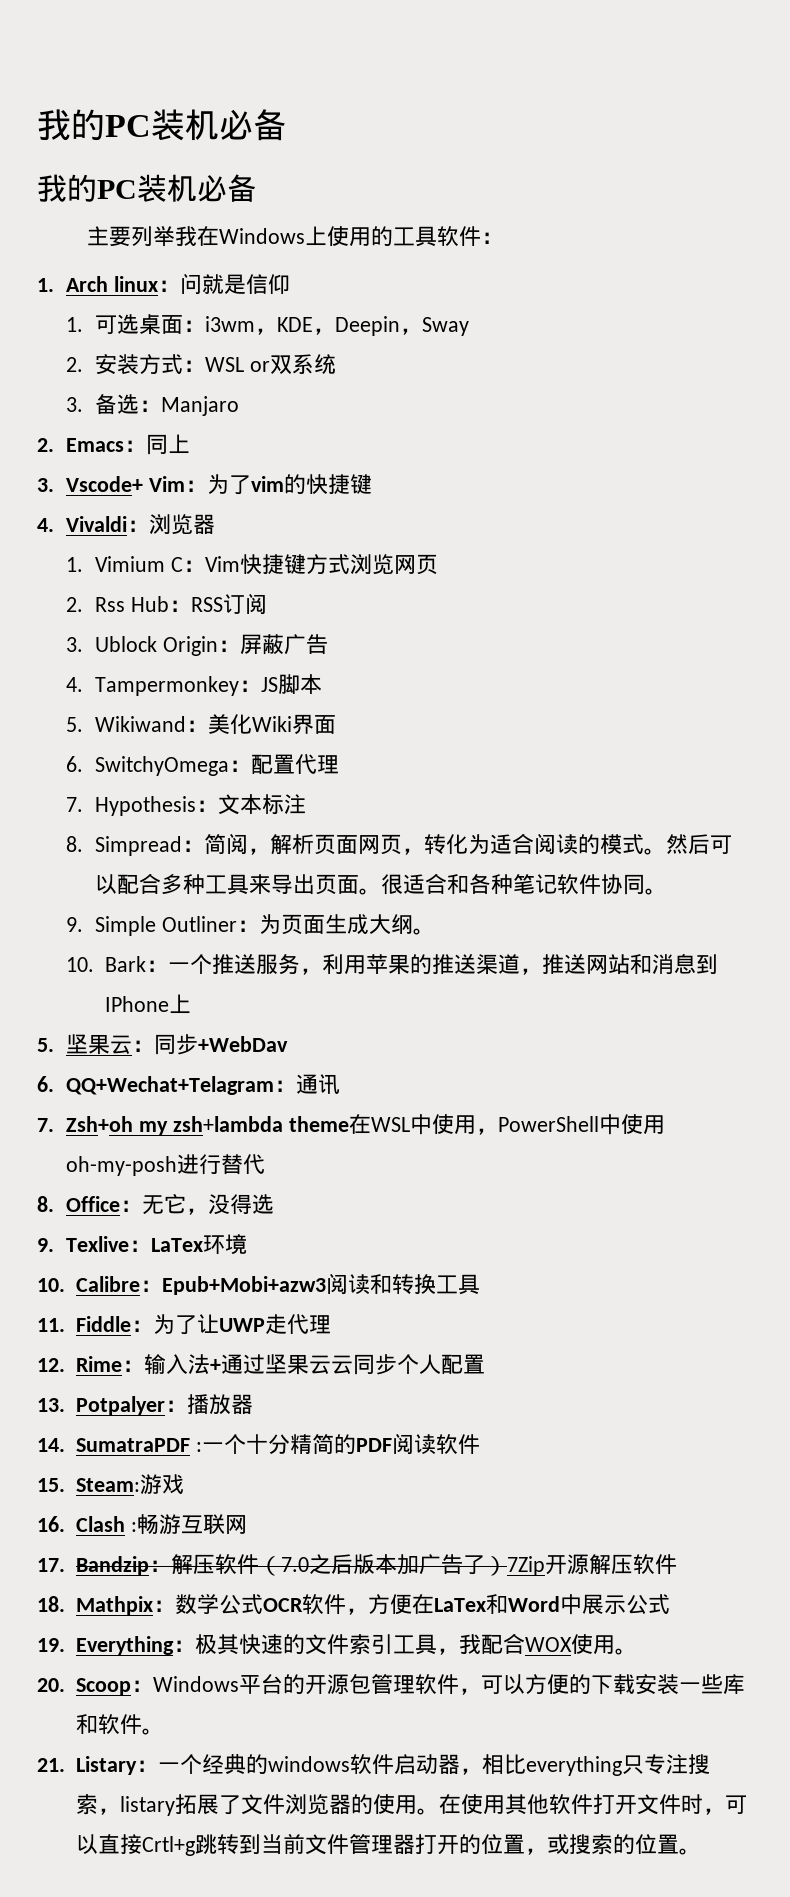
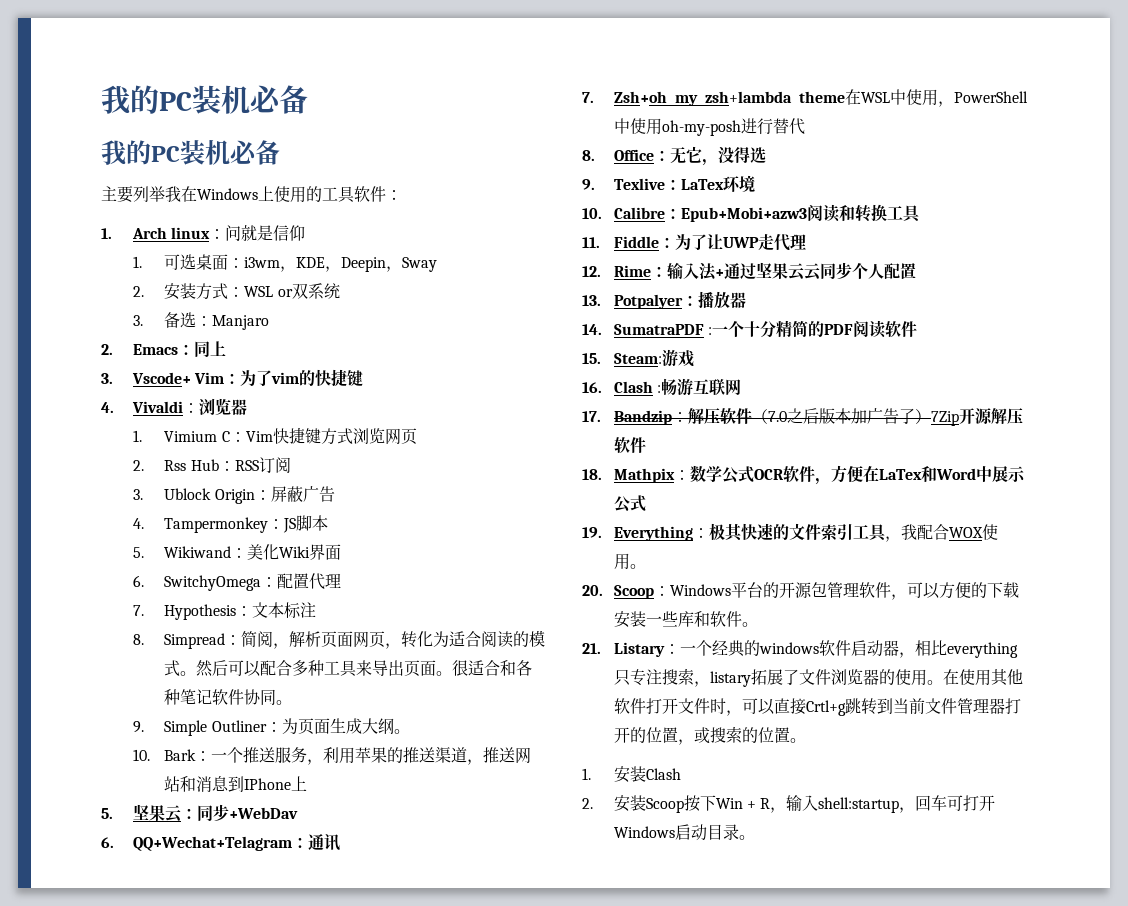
+ 1.安装Clash
+ 2.安装Scoop按下Win + R，输入shell:startup，回车可打开Windows启动目录。

